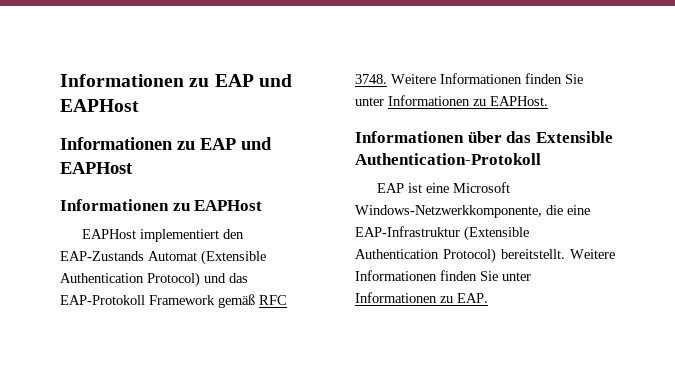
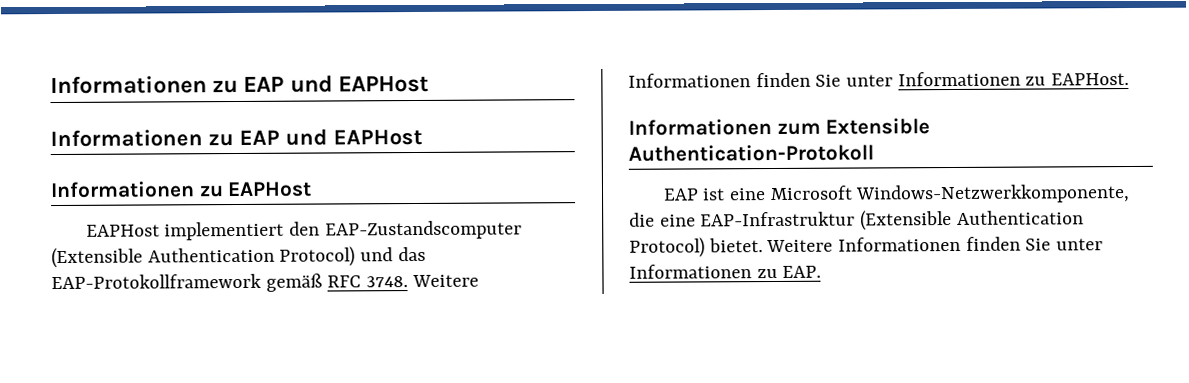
- EAPHost implementiert den EAP-Zustands Automat (Extensible Authentication Protocol) und das EAP-Protokoll Framework gemäß RFC 3748.
+ EAPHost implementiert den EAP-Zustandscomputer (Extensible Authentication Protocol) und das EAP-Protokollframework gemäß RFC 3748.
- Informationen über das Extensible Authentication-Protokoll
+ Informationen zum Extensible Authentication-Protokoll
- EAP ist eine Microsoft Windows-Netzwerkkomponente, die eine EAP-Infrastruktur (Extensible Authentication Protocol) bereitstellt.
+ EAP ist eine Microsoft Windows-Netzwerkkomponente, die eine EAP-Infrastruktur (Extensible Authentication Protocol) bietet.

